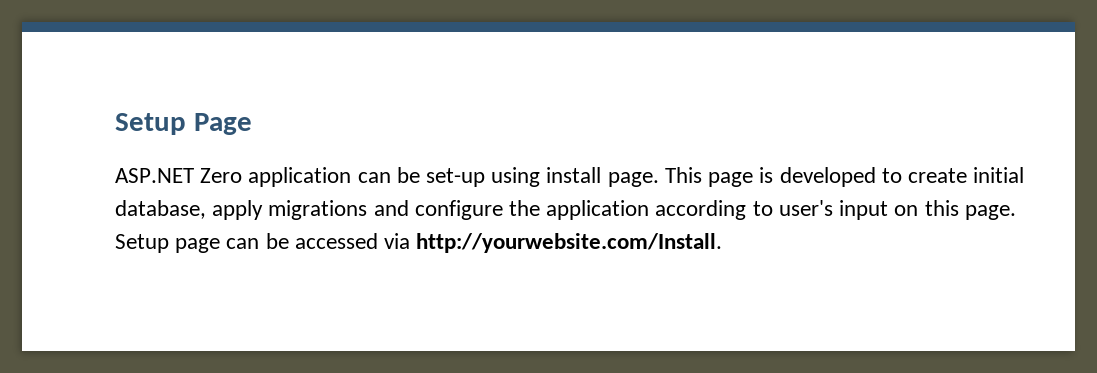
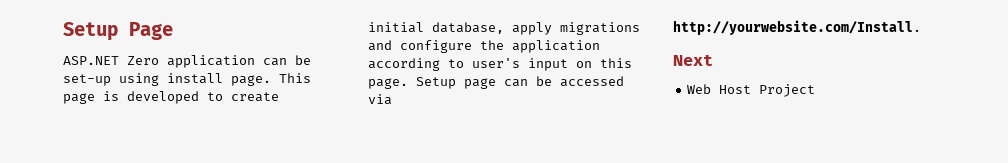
+ Next
+ Web Host Project

